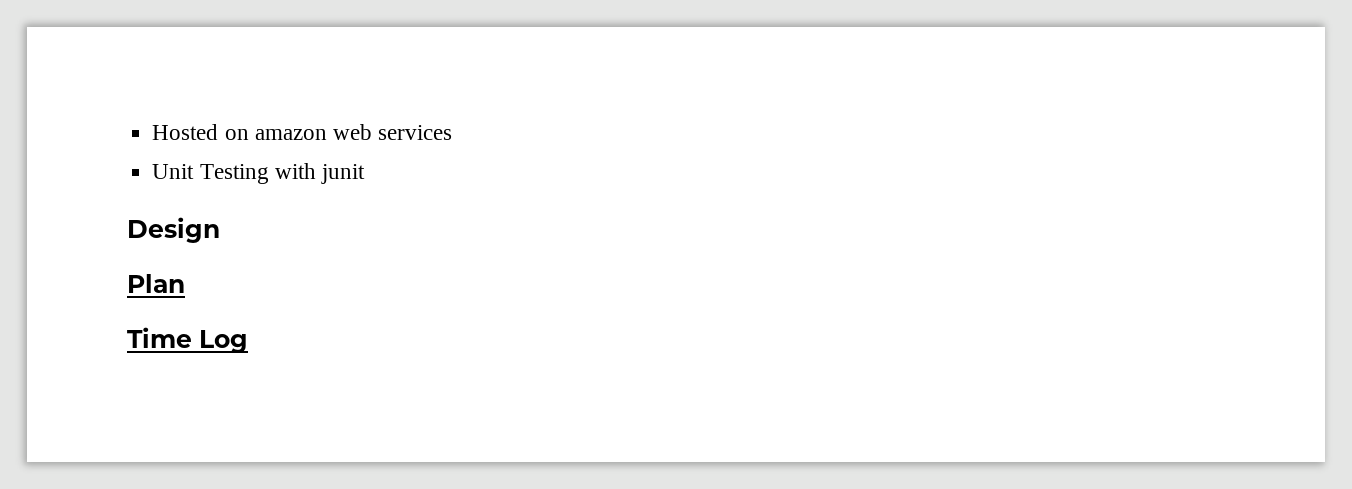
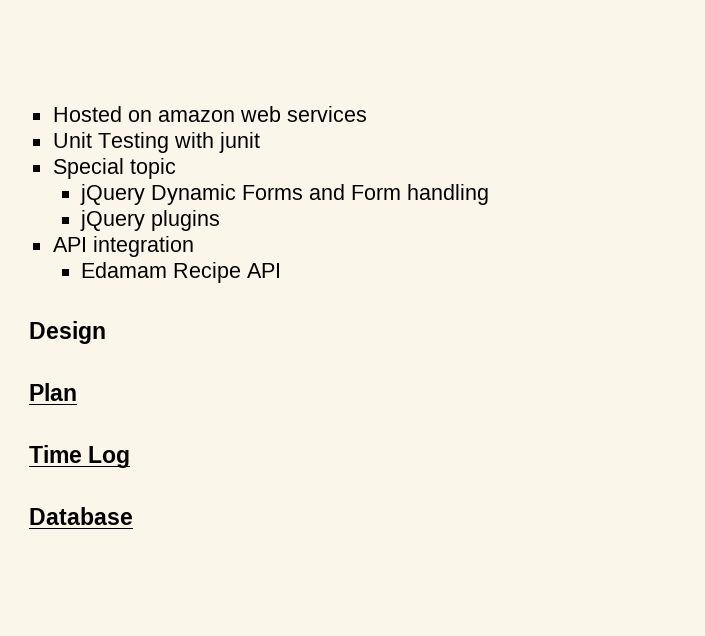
+ Special topic
+ jQuery Dynamic Forms and Form handling
+ jQuery plugins
+ API integration
+ Edamam Recipe API
+ Database

